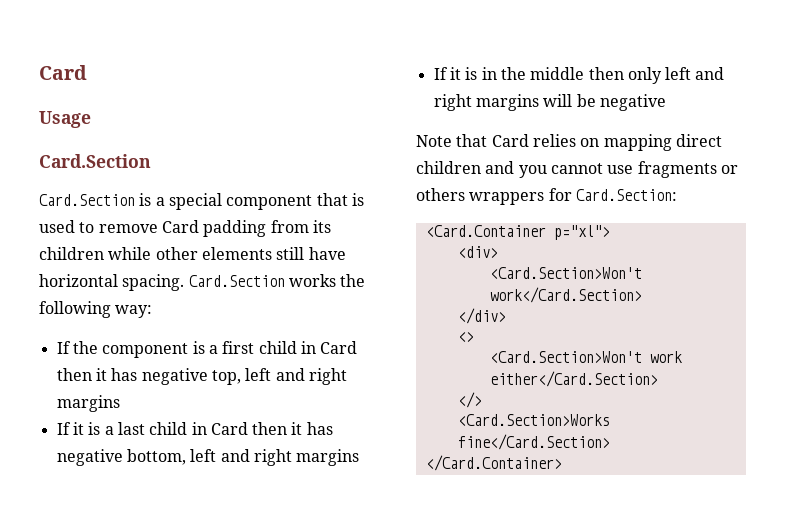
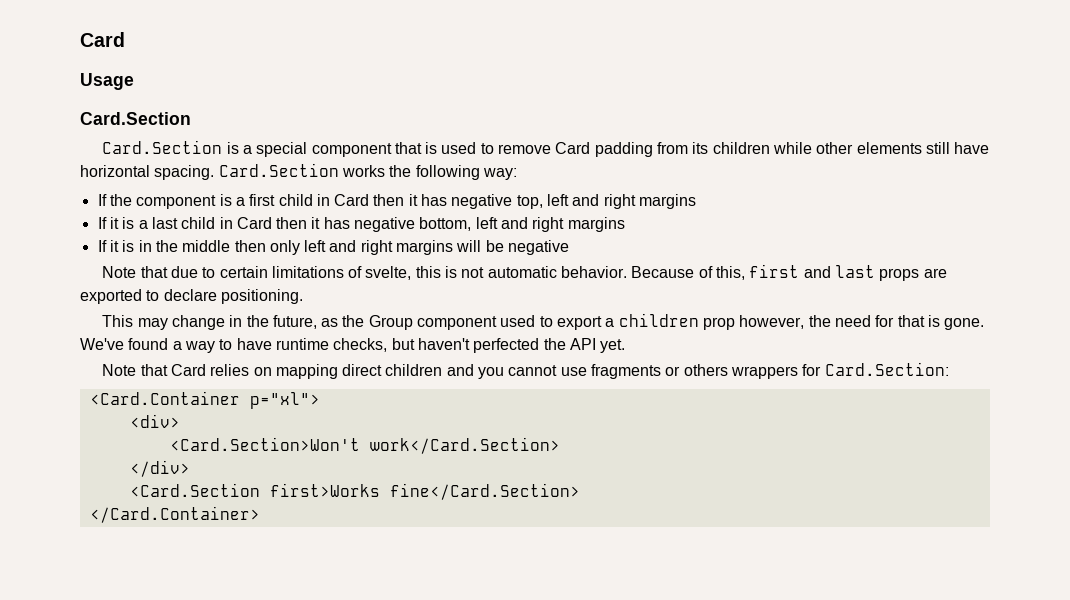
+ Note that due to certain limitations of svelte, this is not automatic behavior. Because of this, first and last props are exported to declare positioning.
+ This may change in the future, as the Group component used to export a children prop however, the need for that is gone. We've found a way to have runtime checks, but haven't perfected the API yet.
- <>
- <Card.Section>Won't work either</Card.Section>
- </>
- <Card.Section>Works fine</Card.Section>
+ <Card.Section first>Works fine</Card.Section>

